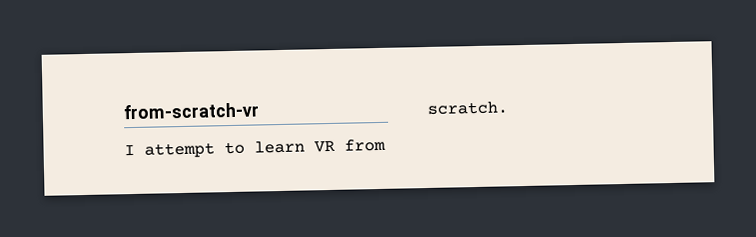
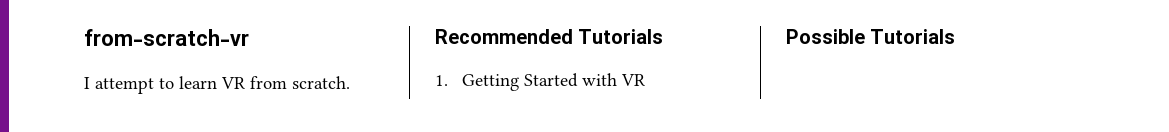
+ Recommended Tutorials
+ 1. Getting Started with VR
+ Possible Tutorials

